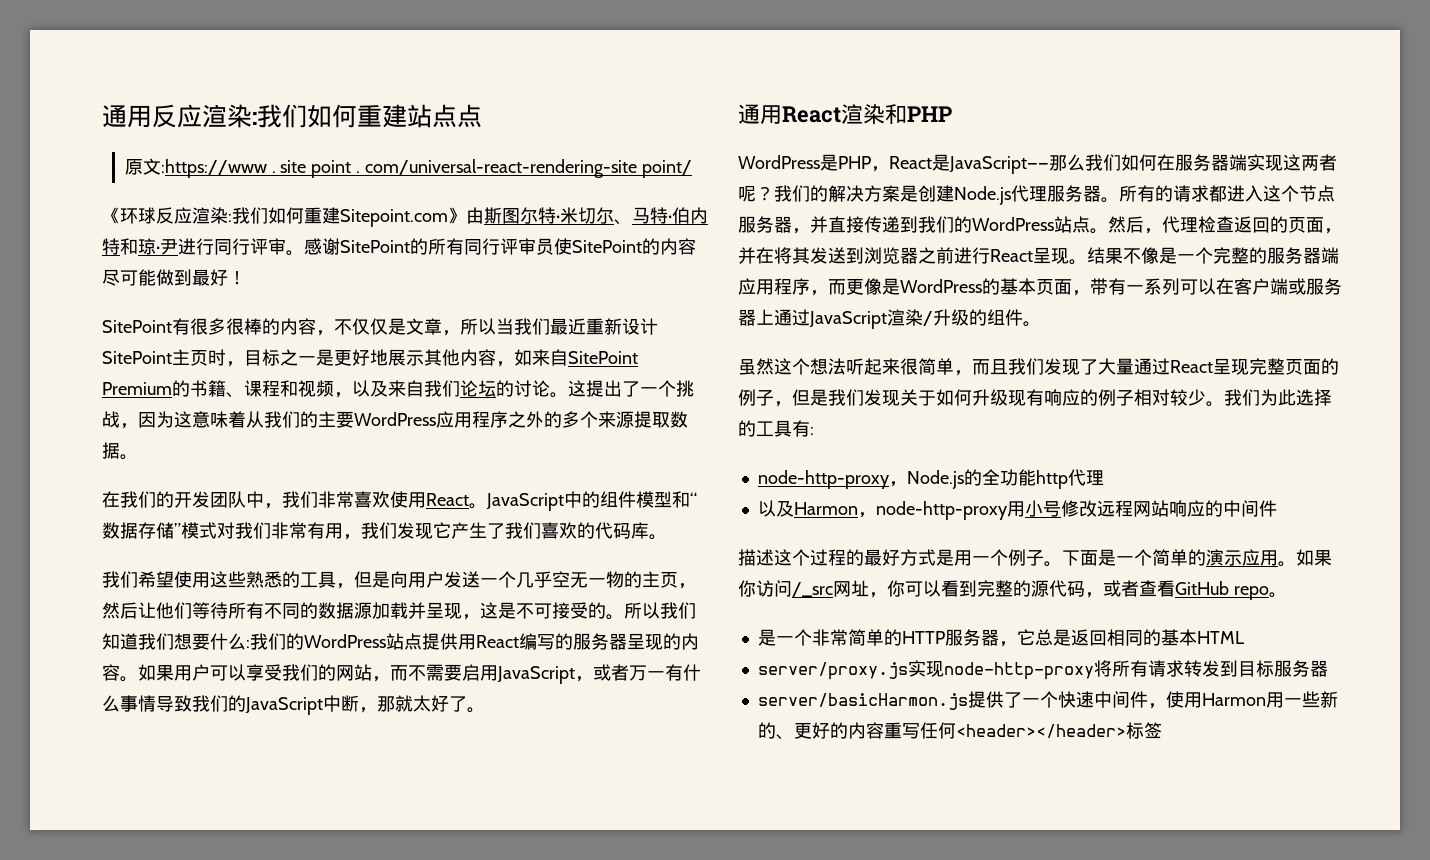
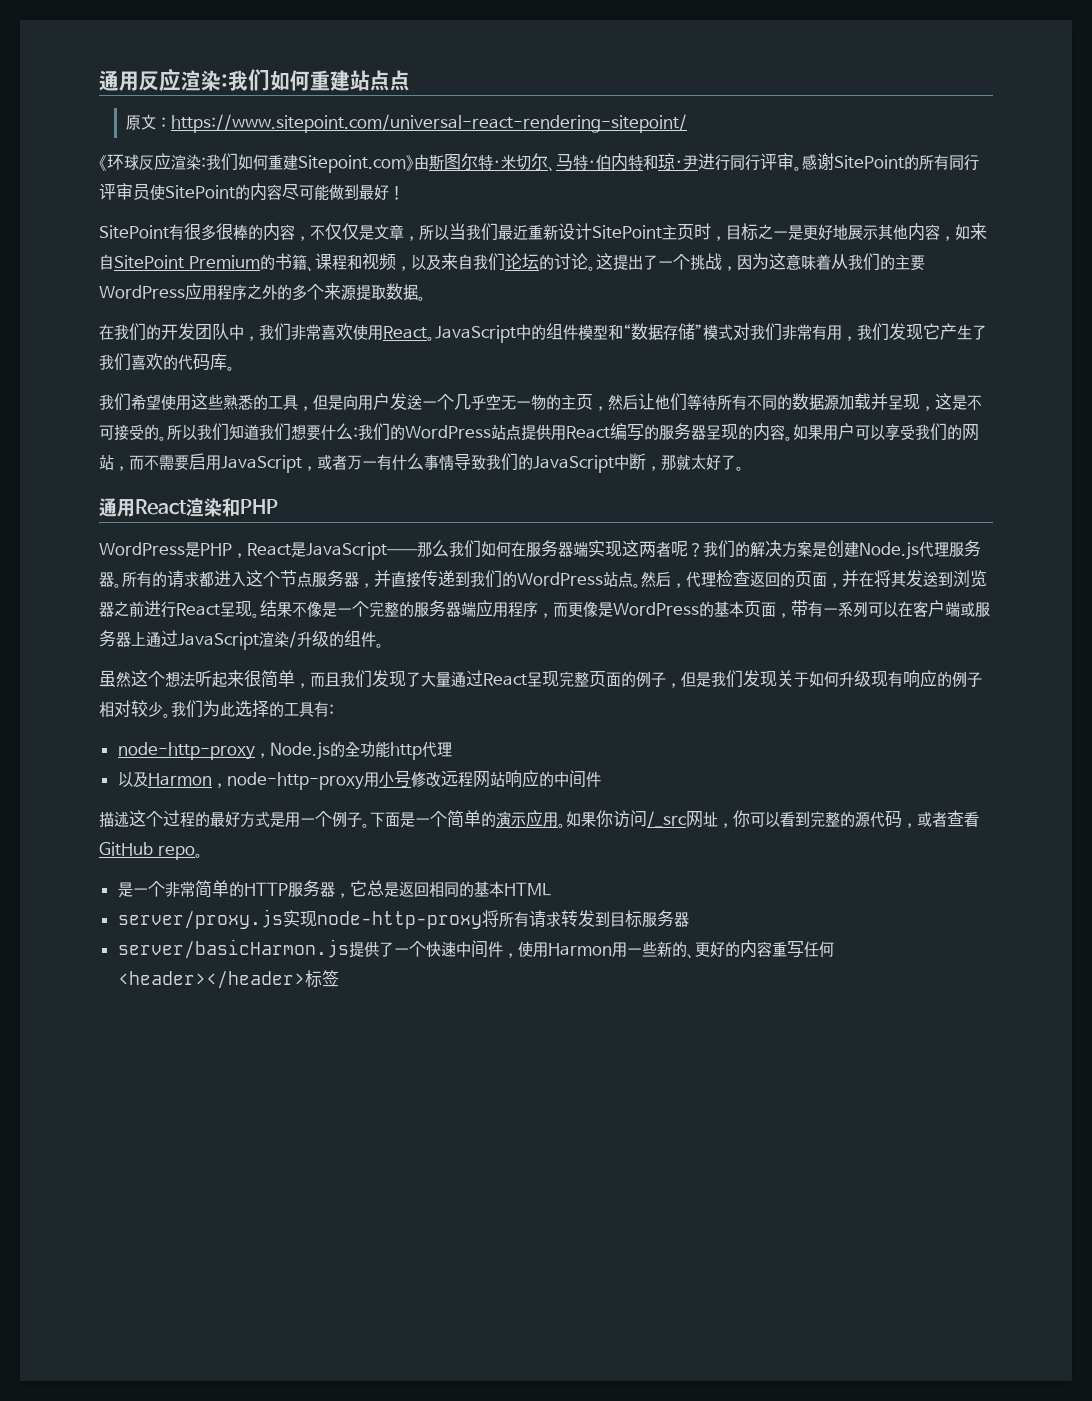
- 原文:https://www . site point . com/universal-react-rendering-site point/
+ 原文：https://www.sitepoint.com/universal-react-rendering-sitepoint/

